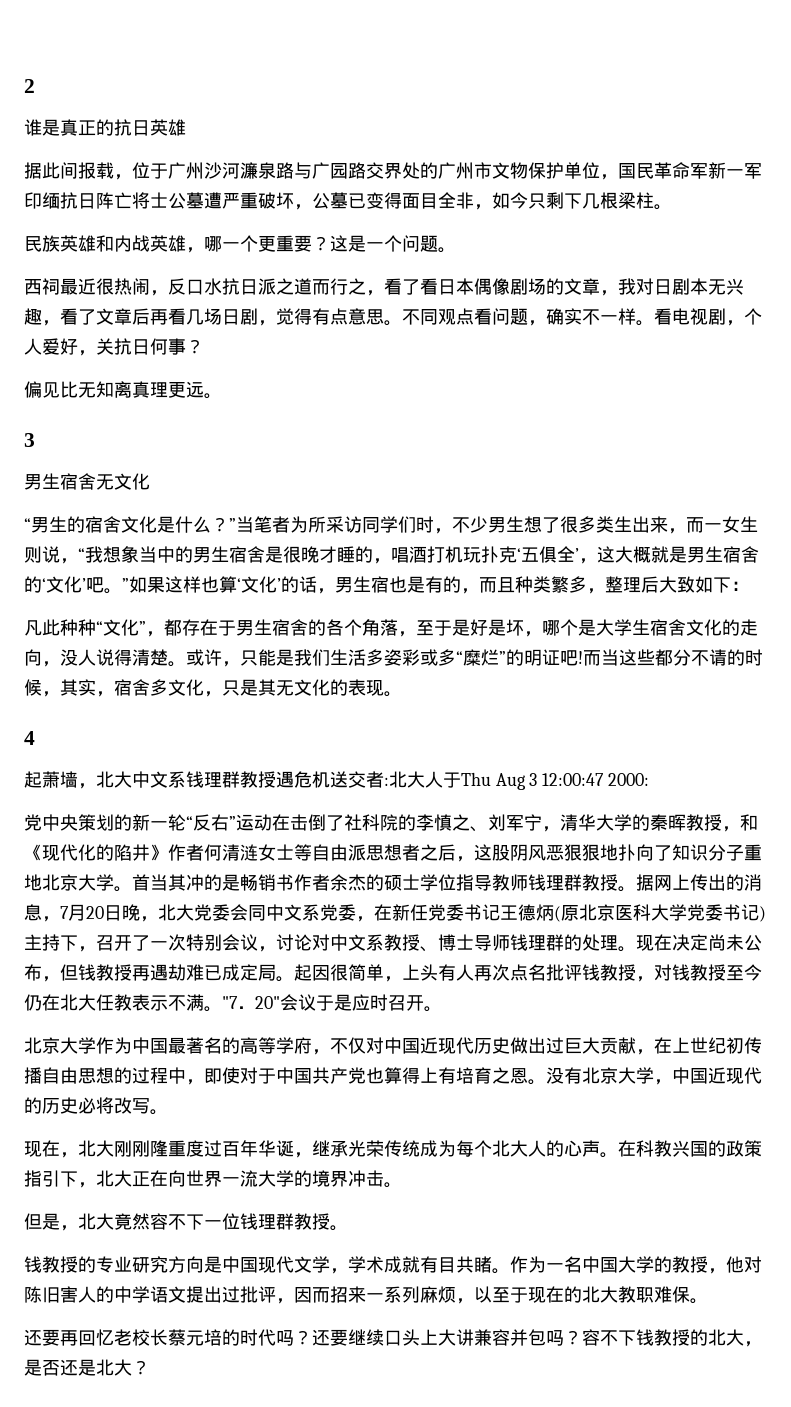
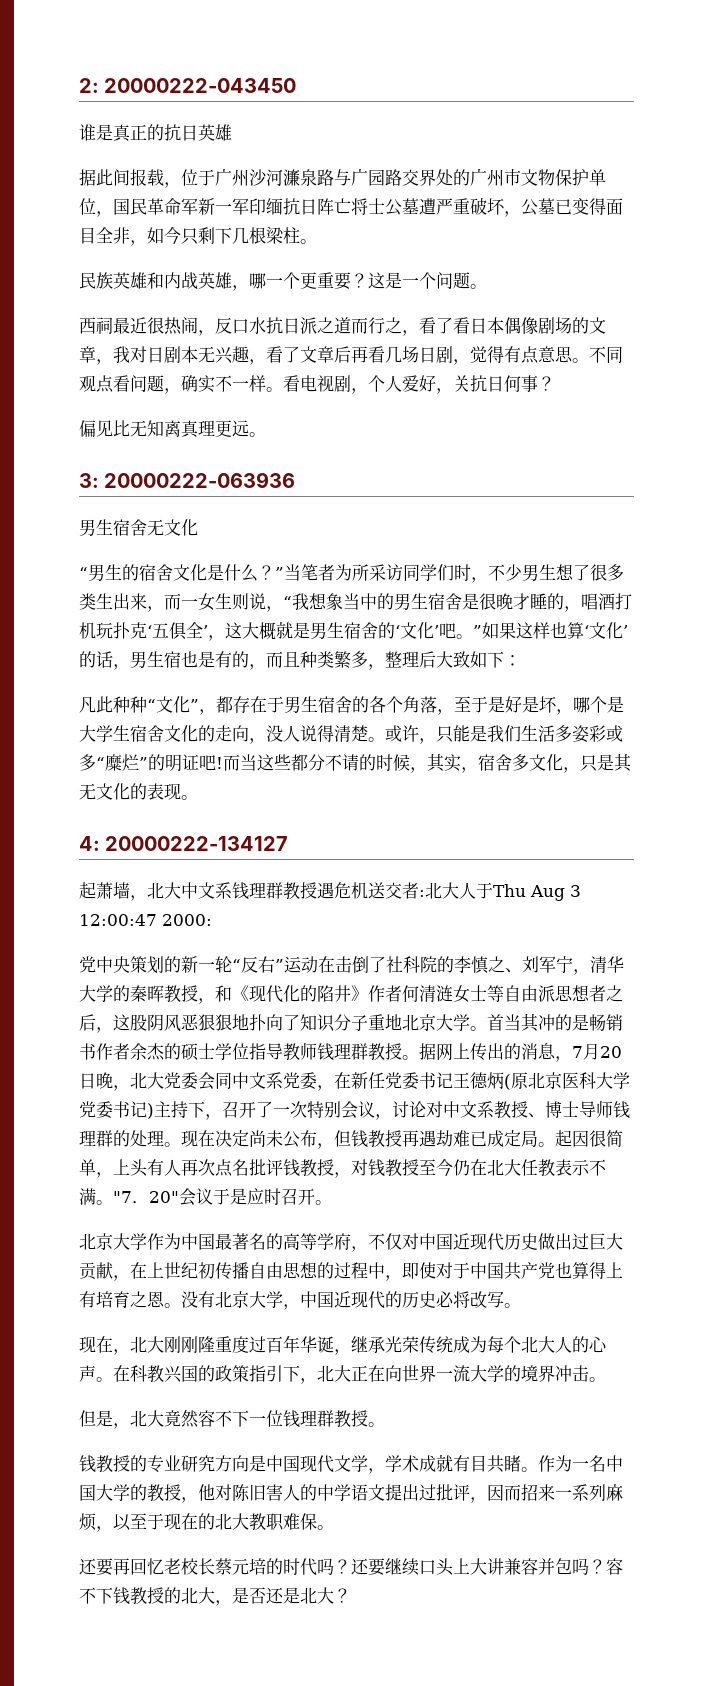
- 2
+ 2: 20000222-043450
  偏见比无知离真理更远。
- 3
+ 3: 20000222-063936
- 4
+ 4: 20000222-134127

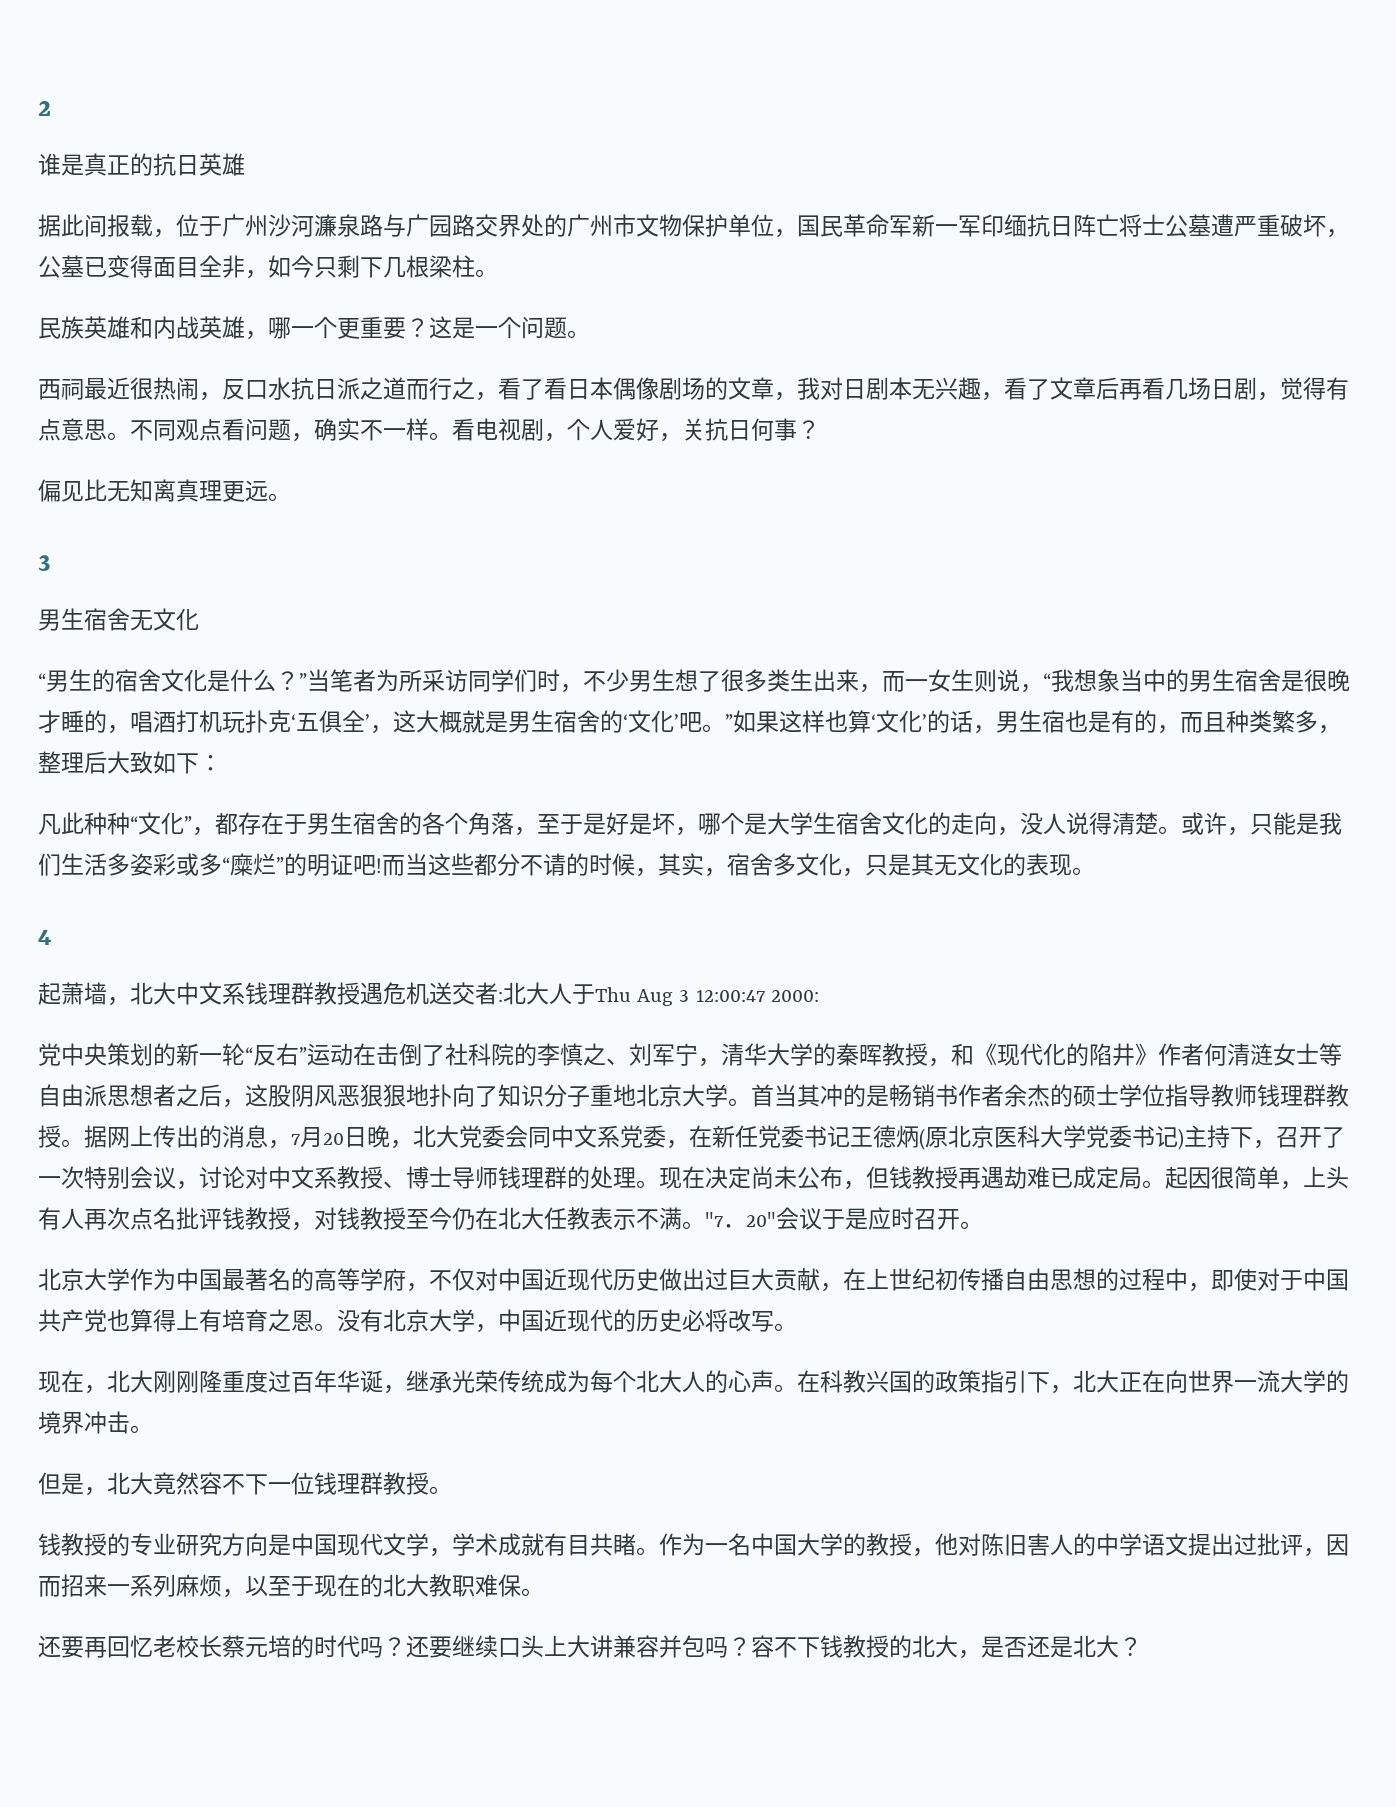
- 2: 20000222-043450
+ 2
  偏见比无知离真理更远。
- 3: 20000222-063936
+ 3
- 4: 20000222-134127
+ 4

